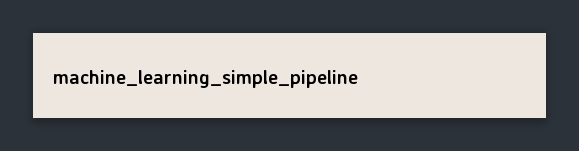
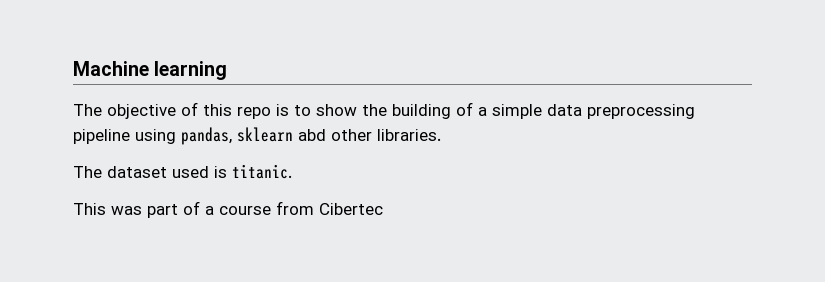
- machine_learning_simple_pipeline
+ Machine learning
+ The objective of this repo is to show the building of a simple data preprocessing pipeline using pandas, sklearn abd other libraries.
+ The dataset used is titanic.
+ This was part of a course from Cibertec

